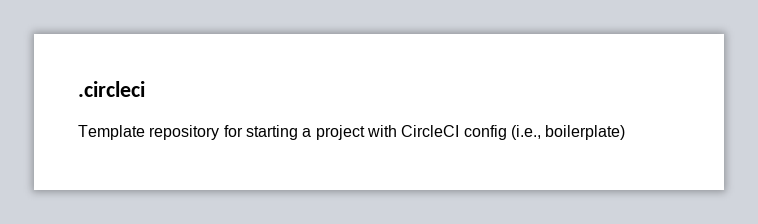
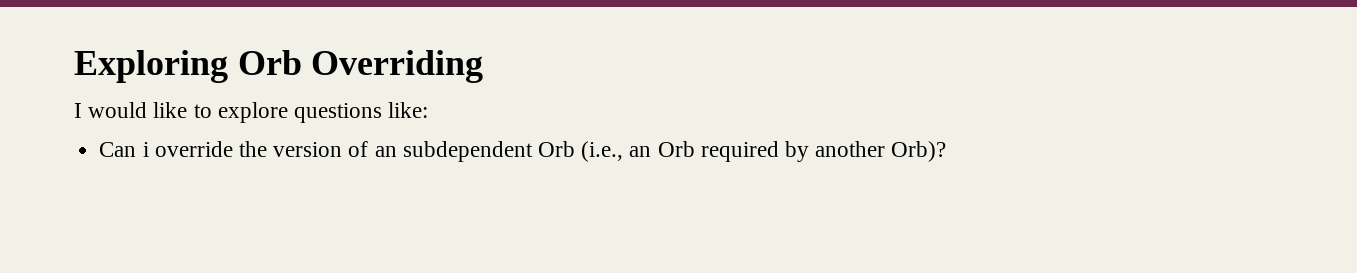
- .circleci
- Template repository for starting a project with CircleCI config (i.e., boilerplate)
+ Exploring Orb Overriding
+ I would like to explore questions like:
+ Can i override the version of an subdependent Orb (i.e., an Orb required by another Orb)?

